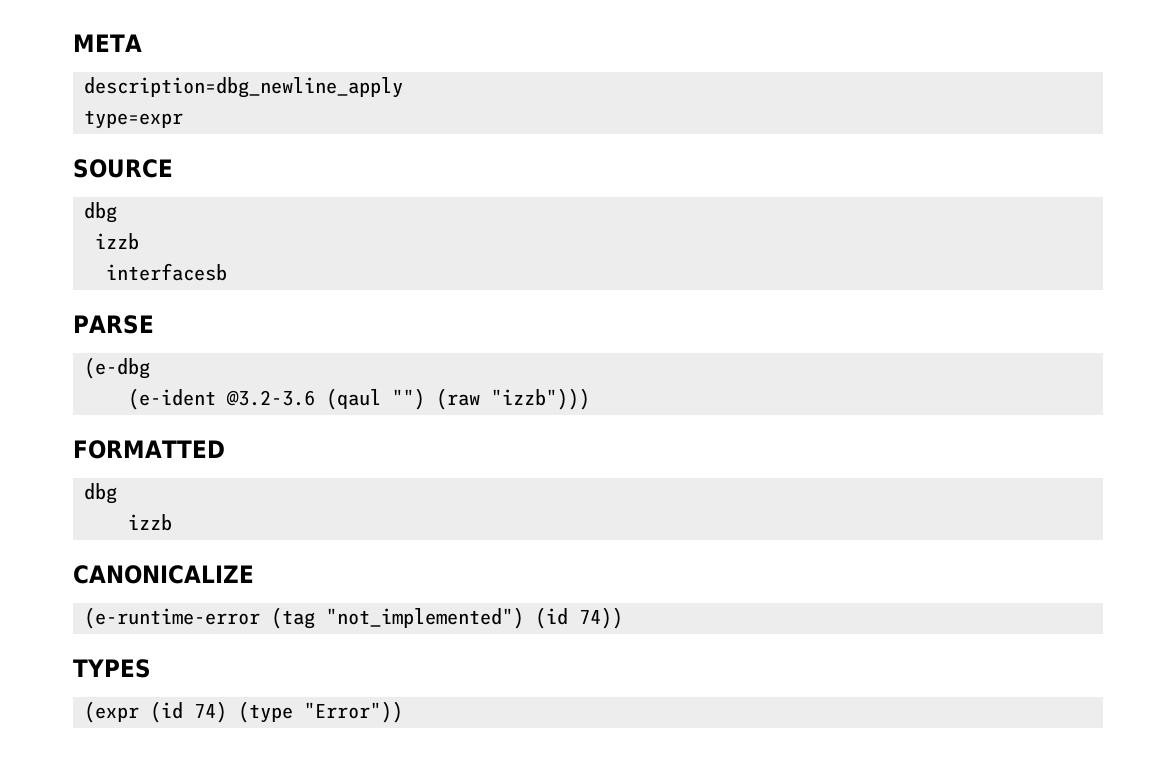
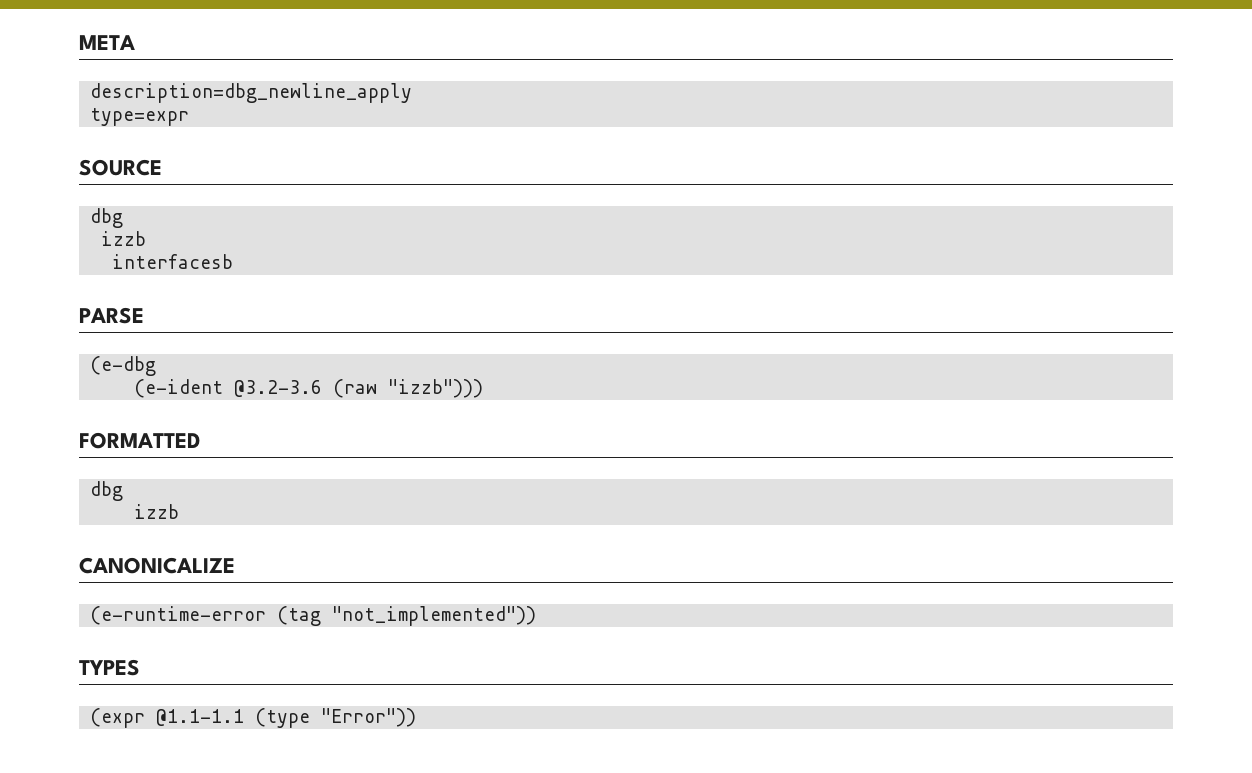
- (e-ident @3.2-3.6 (qaul "") (raw "izzb")))
+ (e-ident @3.2-3.6 (raw "izzb")))
- (e-runtime-error (tag "not_implemented") (id 74))
+ (e-runtime-error (tag "not_implemented"))
- (expr (id 74) (type "Error"))
+ (expr @1.1-1.1 (type "Error"))

